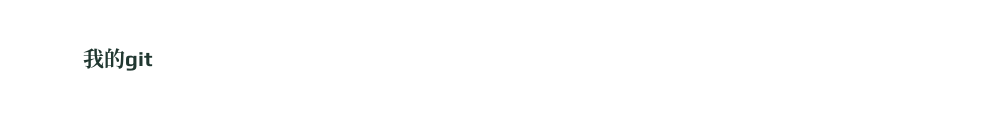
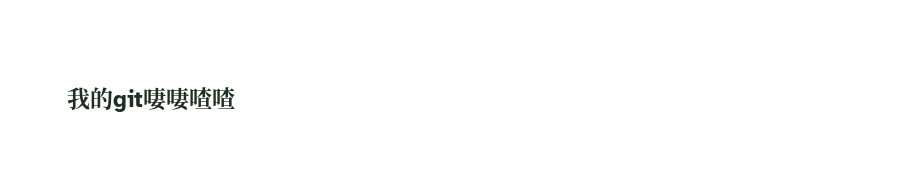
- 我的git
+ 我的git啛啛喳喳

